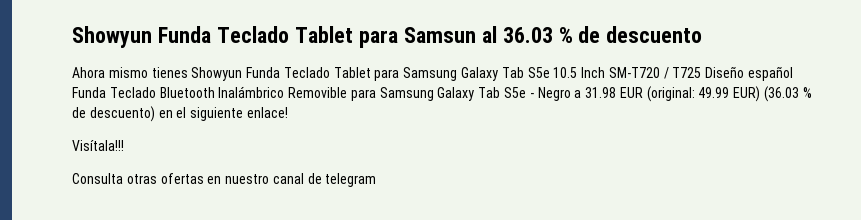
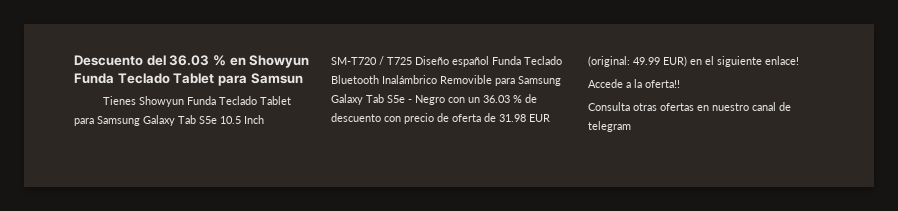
- Showyun Funda Teclado Tablet para Samsun al 36.03 % de descuento
- Ahora mismo tienes Showyun Funda Teclado Tablet para Samsung Galaxy Tab S5e 10.5 Inch SM-T720 / T725 Diseño español Funda Teclado Bluetooth Inalámbrico Removible para Samsung Galaxy Tab S5e - Negro a 31.98 EUR (original: 49.99 EUR) (36.03 % de descuento) en el siguiente enlace!
+ Descuento del 36.03 % en Showyun Funda Teclado Tablet para Samsun
+ Tienes Showyun Funda Teclado Tablet para Samsung Galaxy Tab S5e 10.5 Inch SM-T720 / T725 Diseño español Funda Teclado Bluetooth Inalámbrico Removible para Samsung Galaxy Tab S5e - Negro con un 36.03 % de descuento con precio de oferta de 31.98 EUR (original: 49.99 EUR) en el siguiente enlace!
- Visítala!!!
+ Accede a la oferta!!

